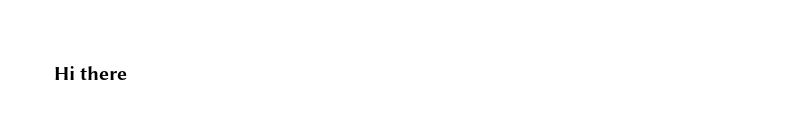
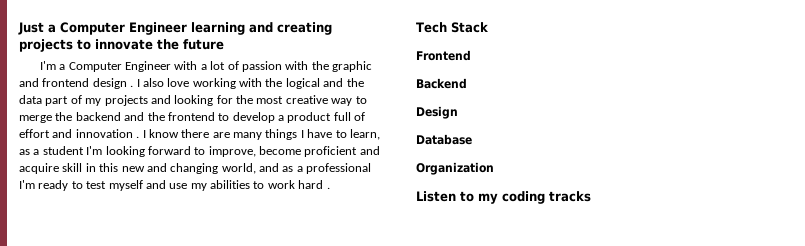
- Hi there
+ Just a Computer Engineer learning and creating projects to innovate the future
+ I'm a Computer Engineer with a lot of passion with the graphic and frontend design . I also love working with the logical and the data part of my projects and looking for the most creative way to merge the backend and the frontend to develop a product full of effort and innovation . I know there are many things I have to learn, as a student I'm looking forward to improve, become proficient and acquire skill in this new and changing world, and as a professional I'm ready to test myself and use my abilities to work hard .
+ Tech Stack
+ Frontend
+ Backend
+ Design
+ Database
+ Organization
+ Listen to my coding tracks

